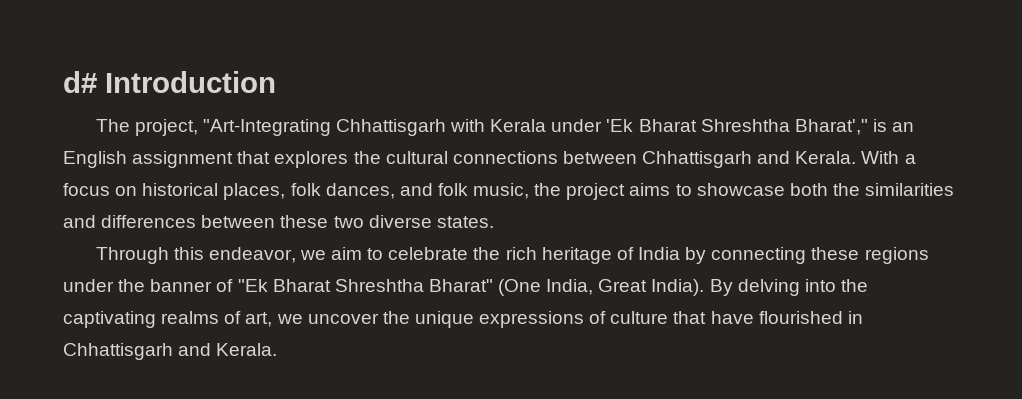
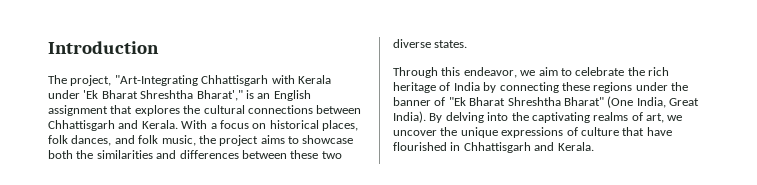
- d# Introduction
+ Introduction

